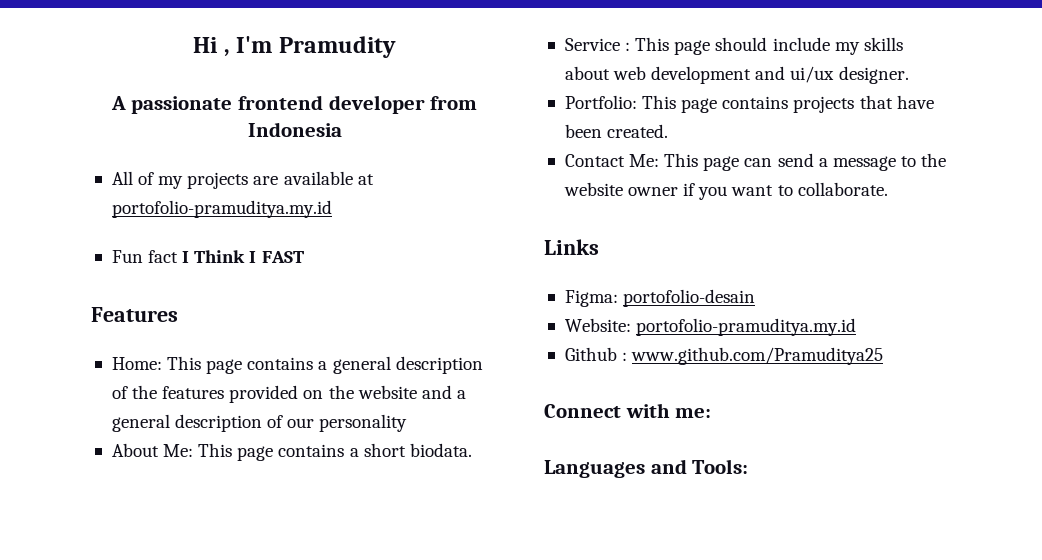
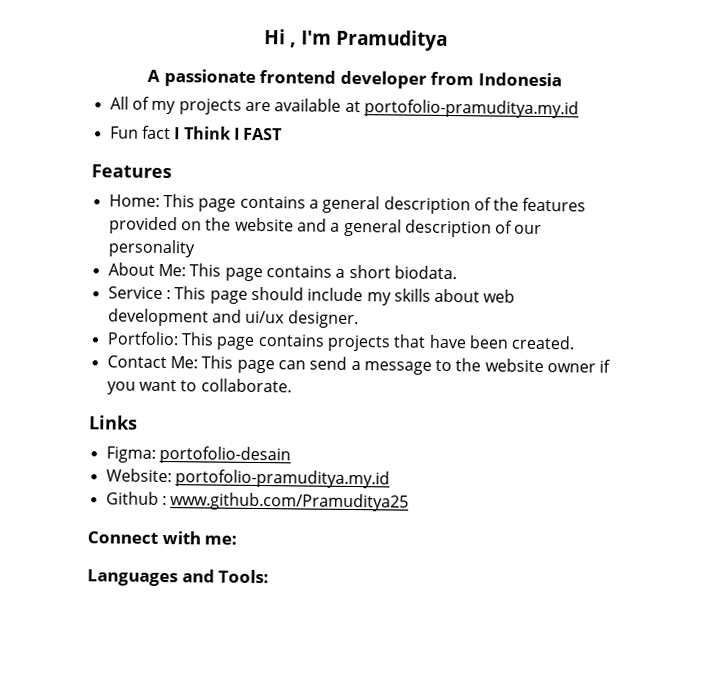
- Hi , I'm Pramudity
+ Hi , I'm Pramuditya

